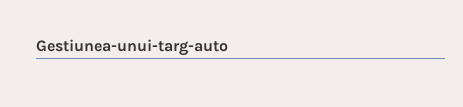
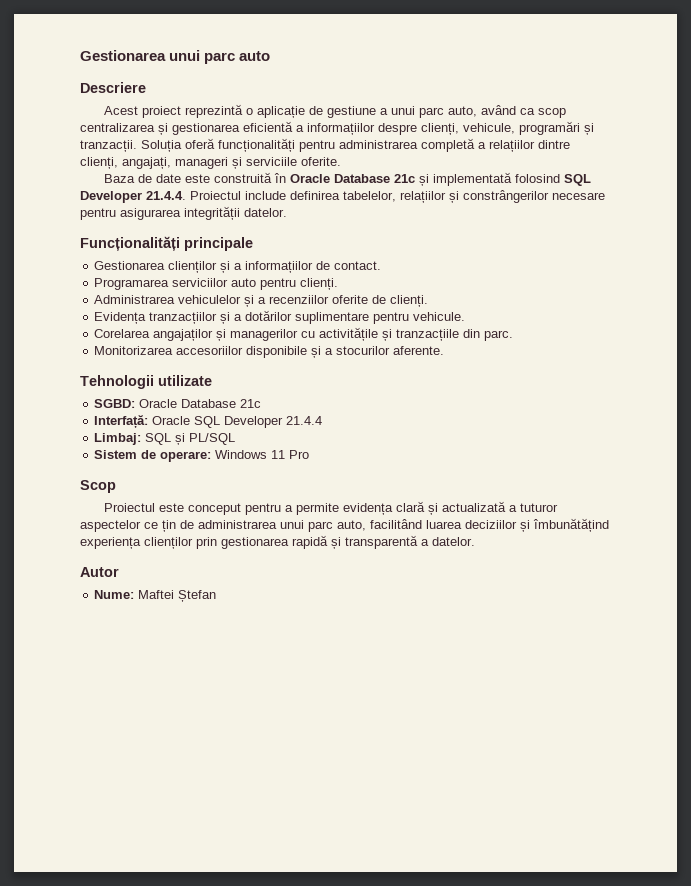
- Gestiunea-unui-targ-auto
+ Gestionarea unui parc auto
+ Descriere
+ Acest proiect reprezintă o aplicație de gestiune a unui parc auto, având ca scop centralizarea și gestionarea eficientă a informațiilor despre clienți, vehicule, programări și tranzacții. Soluția oferă funcționalități pentru administrarea completă a relațiilor dintre clienți, angajați, manageri și serviciile oferite.
+ Baza de date este construită în Oracle Database 21c și implementată folosind SQL Developer 21.4.4. Proiectul include definirea tabelelor, relațiilor și constrângerilor necesare pentru asigurarea integrității datelor.
+ Funcționalități principale
+ Gestionarea clienților și a informațiilor de contact.
+ Programarea serviciilor auto pentru clienți.
+ Administrarea vehiculelor și a recenziilor oferite de clienți.
+ Evidența tranzacțiilor și a dotărilor suplimentare pentru vehicule.
+ Corelarea angajaților și managerilor cu activitățile și tranzacțiile din parc.
+ Monitorizarea accesoriilor disponibile și a stocurilor aferente.
+ Tehnologii utilizate
+ SGBD: Oracle Database 21c
+ Interfață: Oracle SQL Developer 21.4.4
+ Limbaj: SQL și PL/SQL
+ Sistem de operare: Windows 11 Pro
+ Scop
+ Proiectul este conceput pentru a permite evidența clară și actualizată a tuturor aspectelor ce țin de administrarea unui parc auto, facilitând luarea deciziilor și îmbunătățind experiența clienților prin gestionarea rapidă și transparentă a datelor.
+ Autor
+ Nume: Maftei Ștefan

